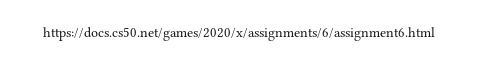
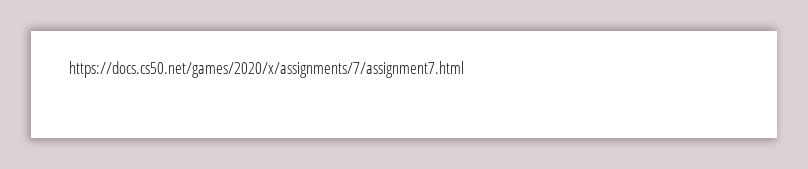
- https://docs.cs50.net/games/2020/x/assignments/6/assignment6.html
+ https://docs.cs50.net/games/2020/x/assignments/7/assignment7.html

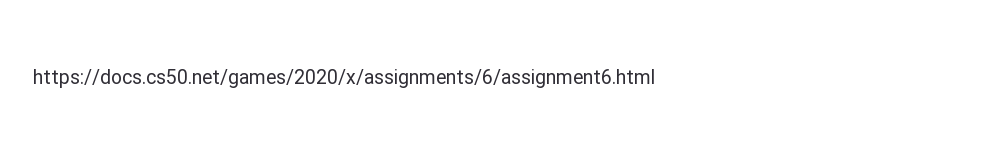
- https://docs.cs50.net/games/2020/x/assignments/7/assignment7.html
+ https://docs.cs50.net/games/2020/x/assignments/6/assignment6.html

